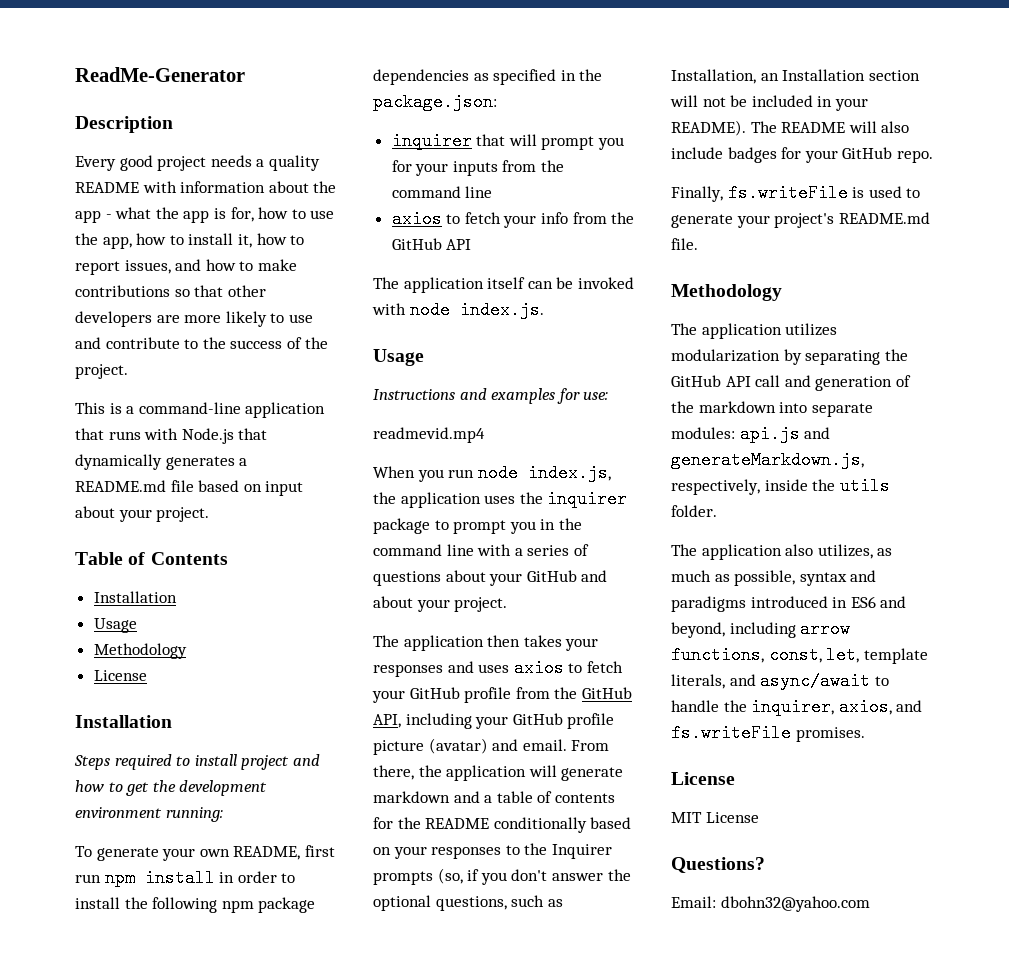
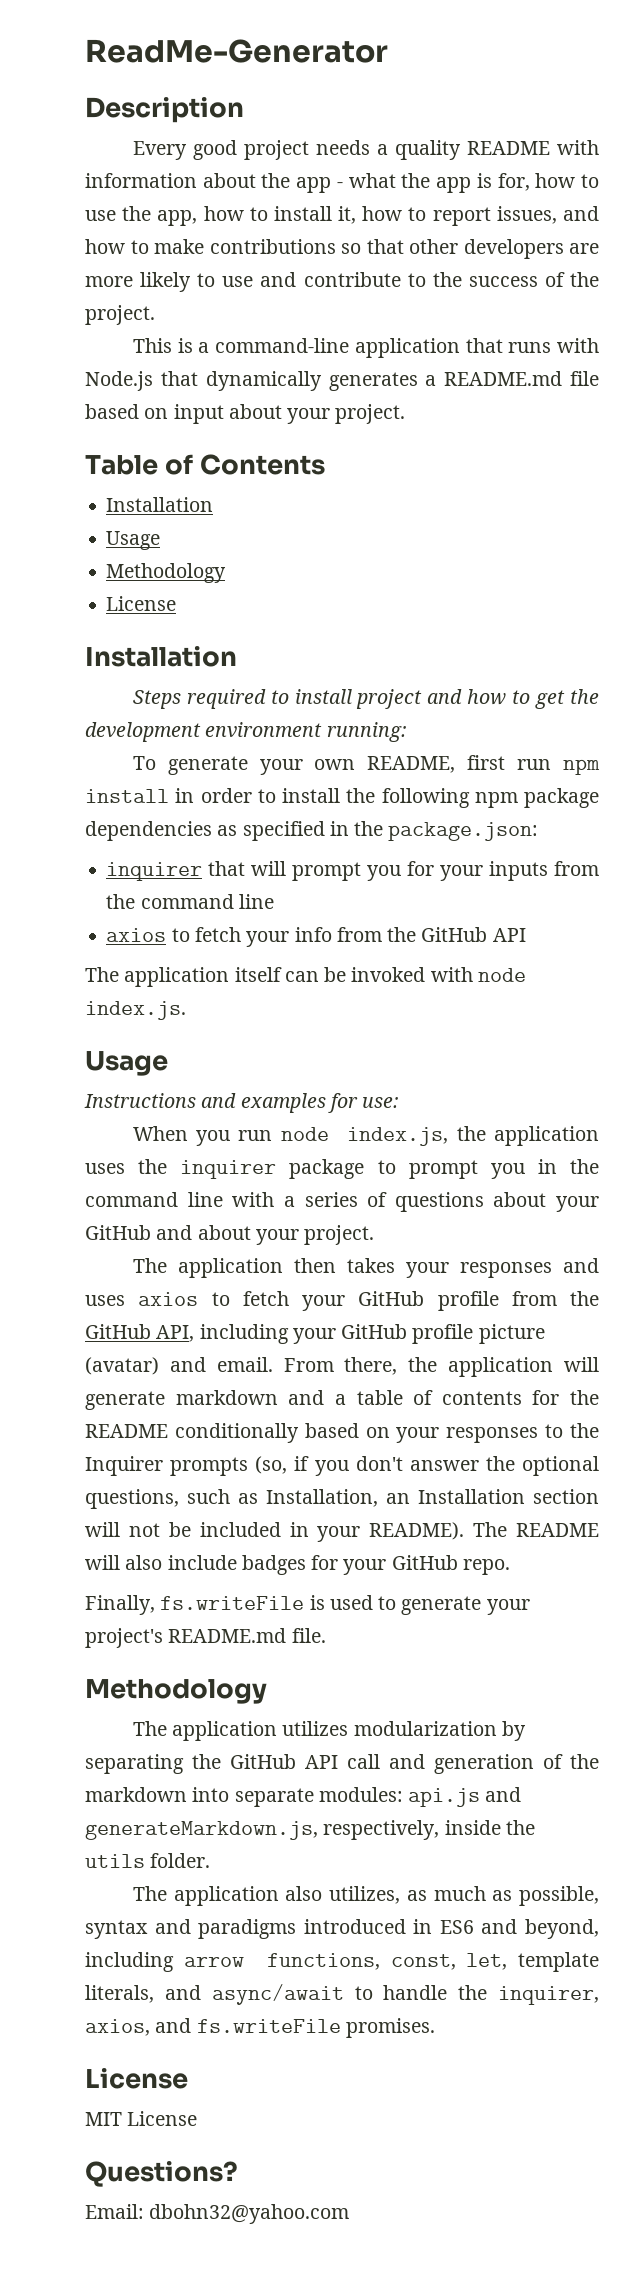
- readmevid.mp4

